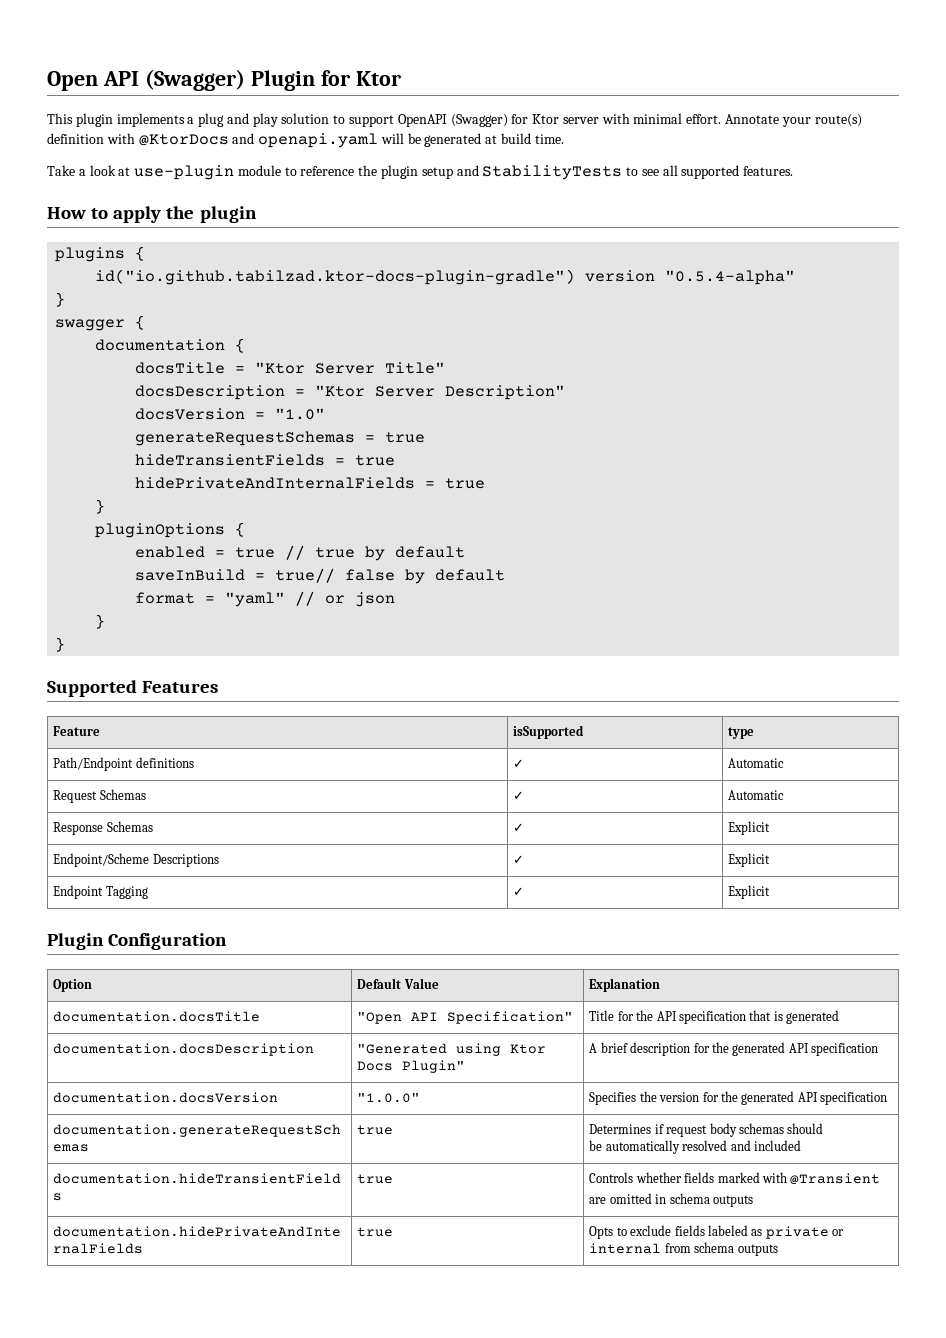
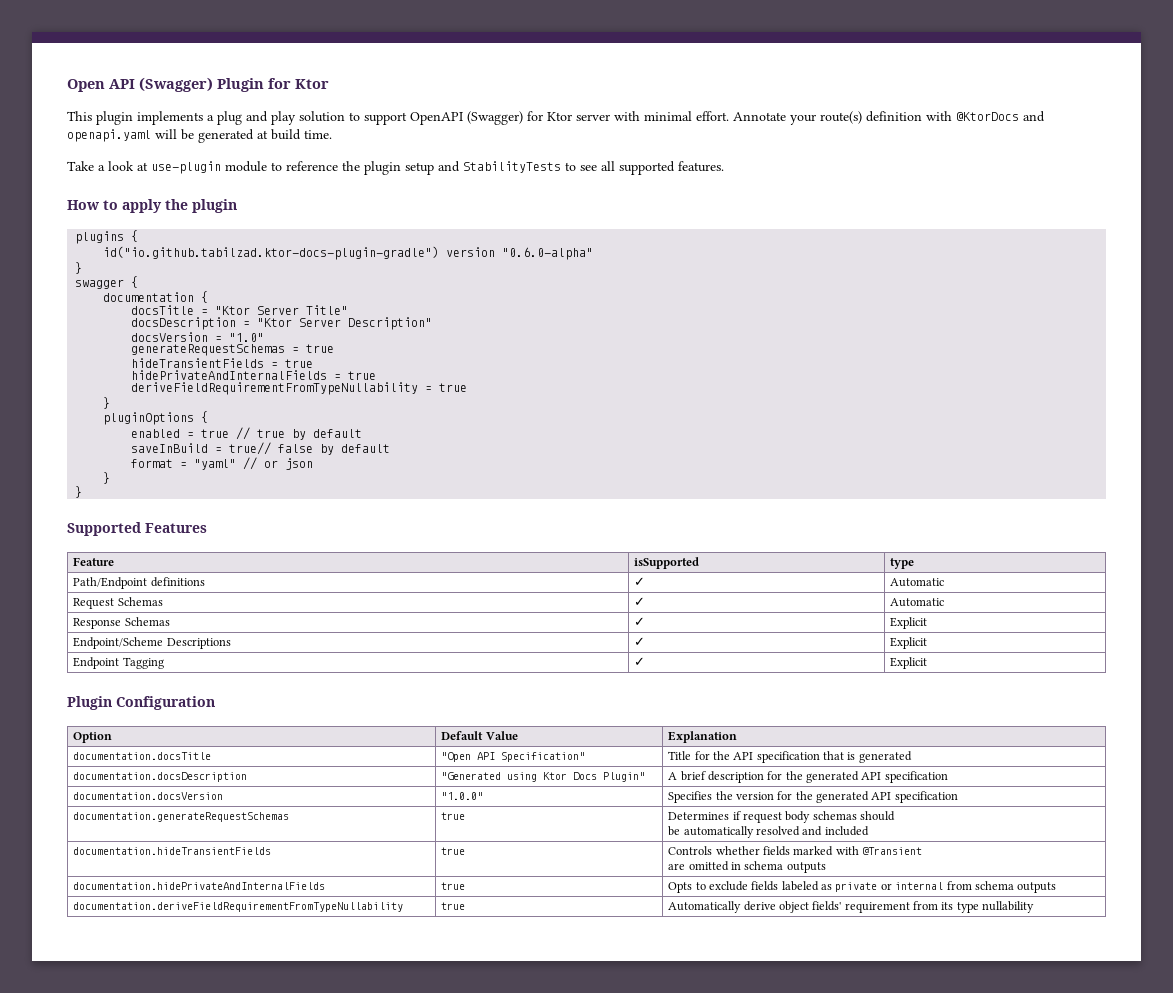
- id("io.github.tabilzad.ktor-docs-plugin-gradle") version "0.5.4-alpha"
+ id("io.github.tabilzad.ktor-docs-plugin-gradle") version "0.6.0-alpha"
+ deriveFieldRequirementFromTypeNullability = true
+ documentation.deriveFieldRequirementFromTypeNullability | true | Automatically derive object fields' requirement from its type nullability

